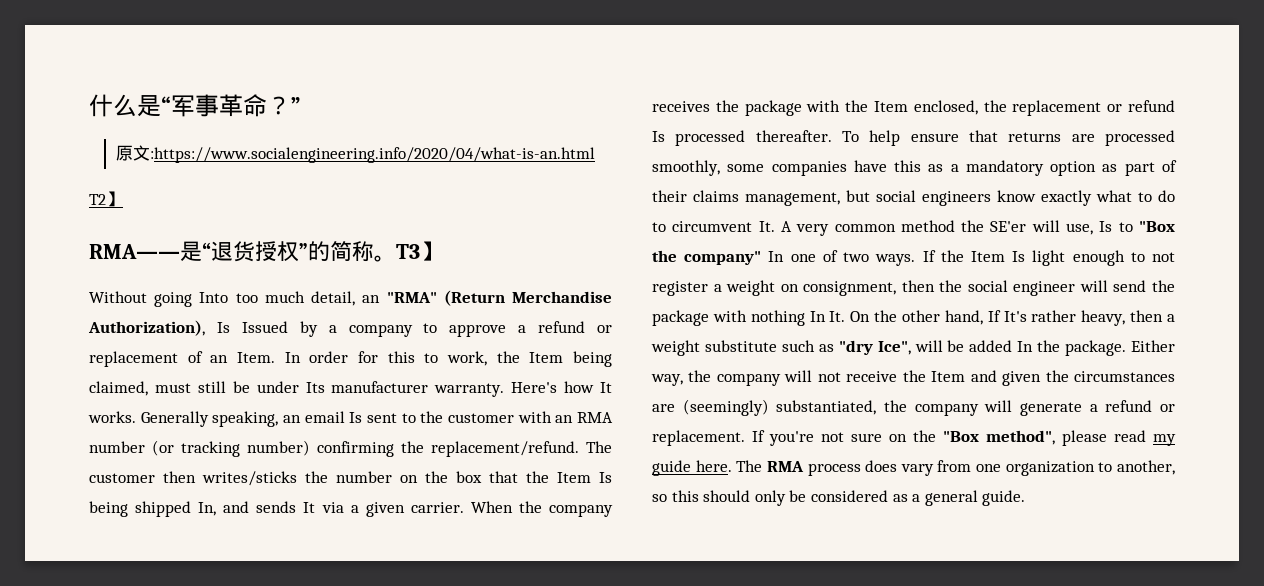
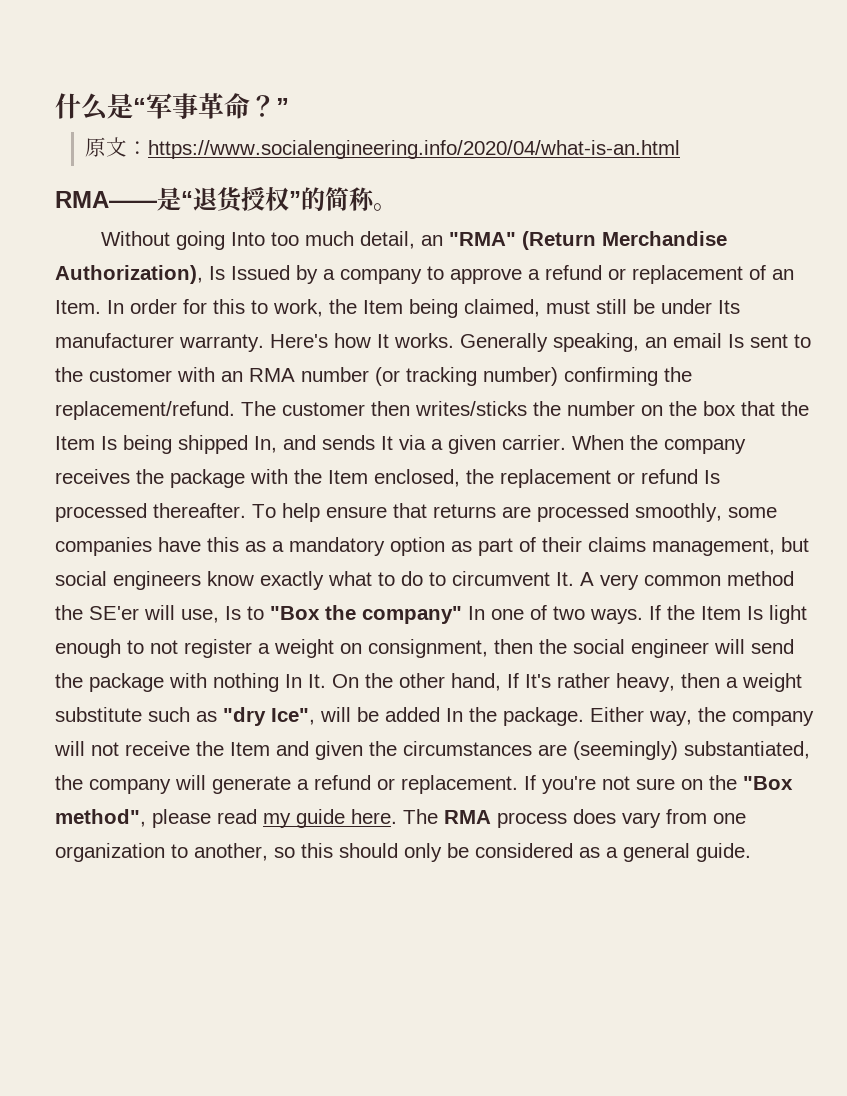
- 原文:https://www.socialengineering.info/2020/04/what-is-an.html
- T2】
+ 原文：https://www.socialengineering.info/2020/04/what-is-an.html
- T3】

